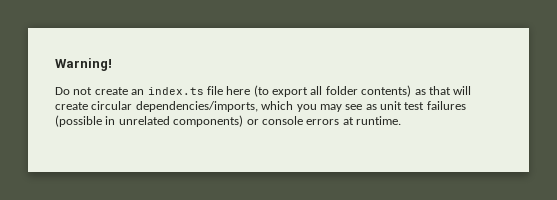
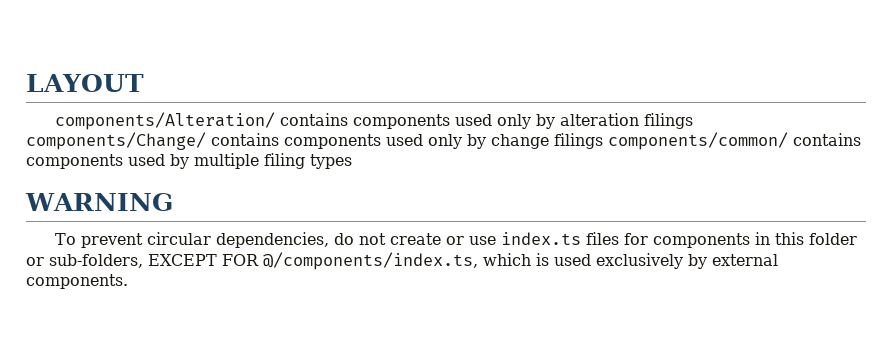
- Warning!
- Do not create an index.ts file here (to export all folder contents) as that will create circular dependencies/imports, which you may see as unit test failures (possible in unrelated components) or console errors at runtime.
+ LAYOUT
+ components/Alteration/ contains components used only by alteration filings components/Change/ contains components used only by change filings components/common/ contains components used by multiple filing types
+ WARNING
+ To prevent circular dependencies, do not create or use index.ts files for components in this folder or sub-folders, EXCEPT FOR @/components/index.ts, which is used exclusively by external components.

